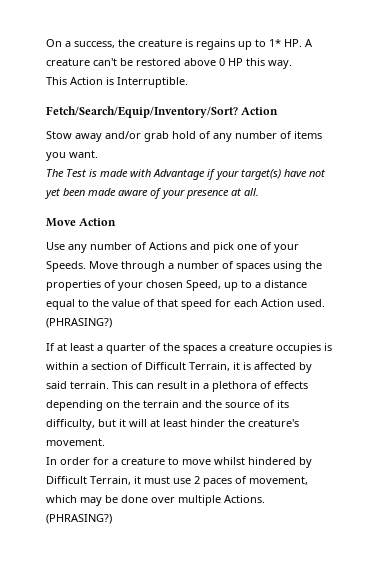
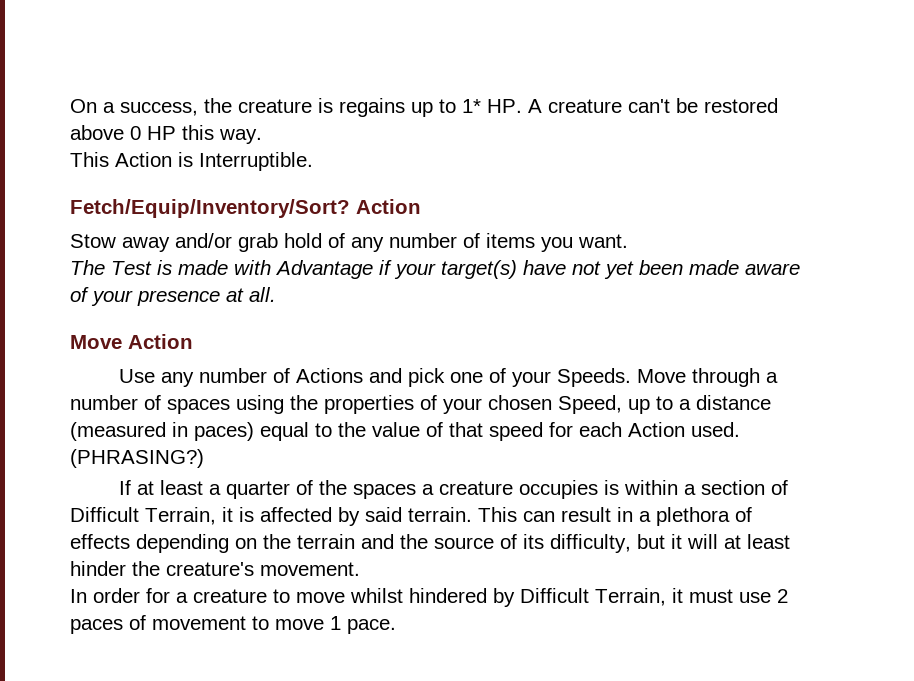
- Fetch/Search/Equip/Inventory/Sort?
+ Fetch/Equip/Inventory/Sort?
- Move through a number of spaces using the properties of your chosen Speed, up to a distance equal to the value of that speed for each Action used.
+ Move through a number of spaces using the properties of your chosen Speed, up to a distance (measured in paces) equal to the value of that speed for each Action used.
- In order for a creature to move whilst hindered by Difficult Terrain, it must use 2 paces of movement, which may be done over multiple Actions. (PHRASING?)
+ In order for a creature to move whilst hindered by Difficult Terrain, it must use 2 paces of movement to move 1 pace.

